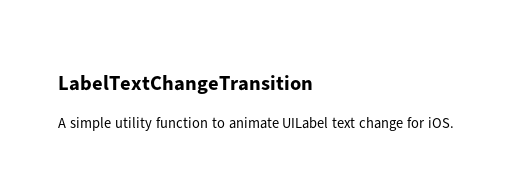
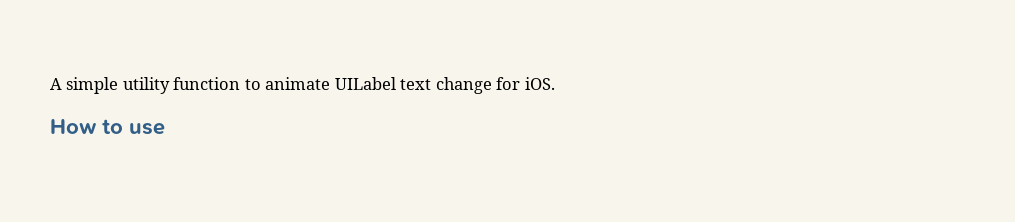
- LabelTextChangeTransition
+ How to use

